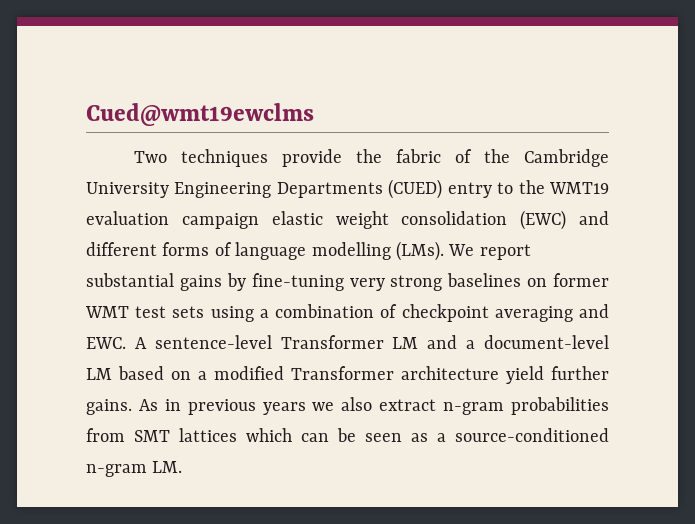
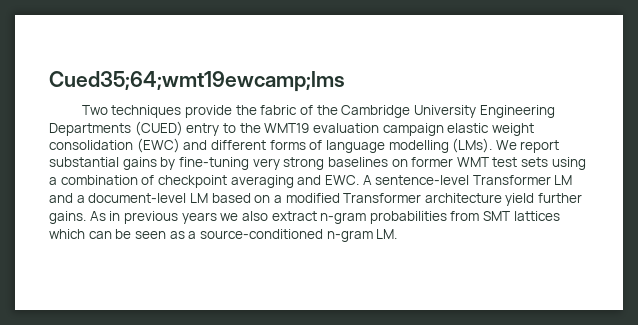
- Cued@wmt19ewclms
+ Cued35;64;wmt19ewcamp;lms

